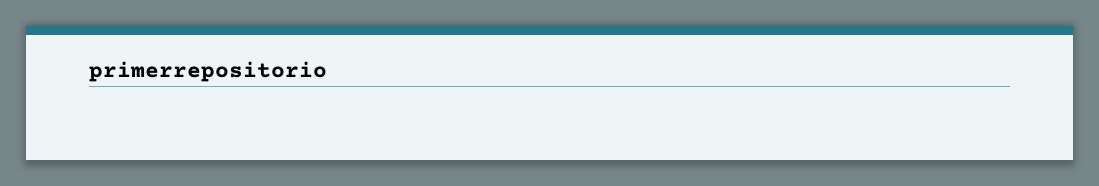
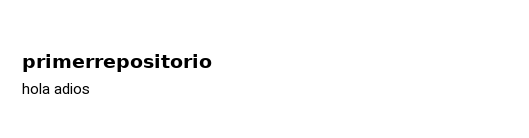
+ hola adios

